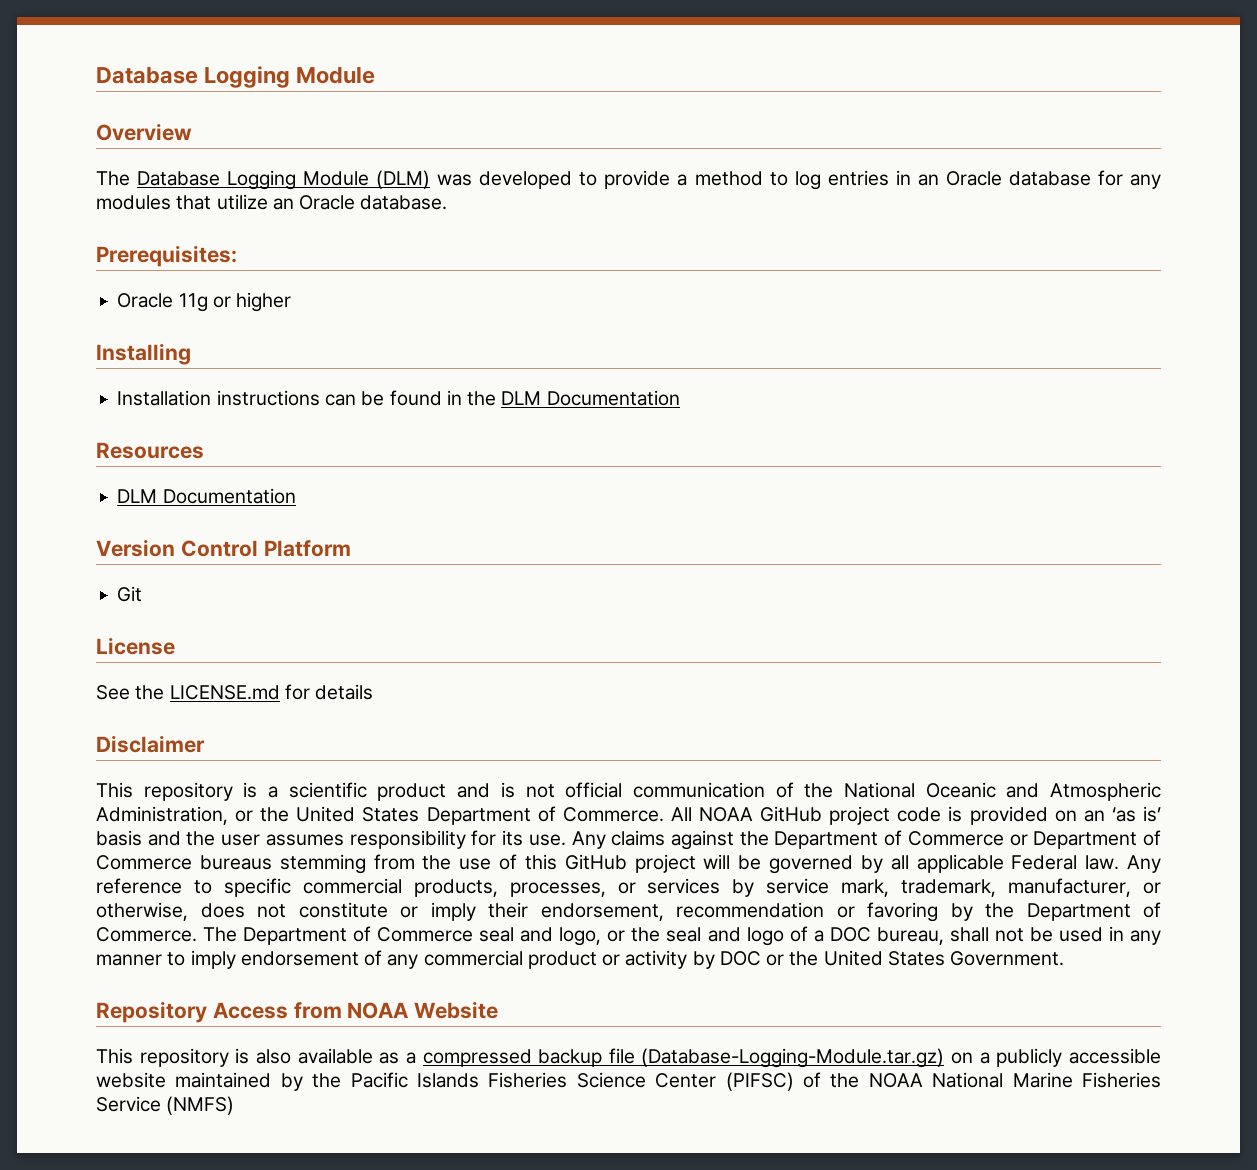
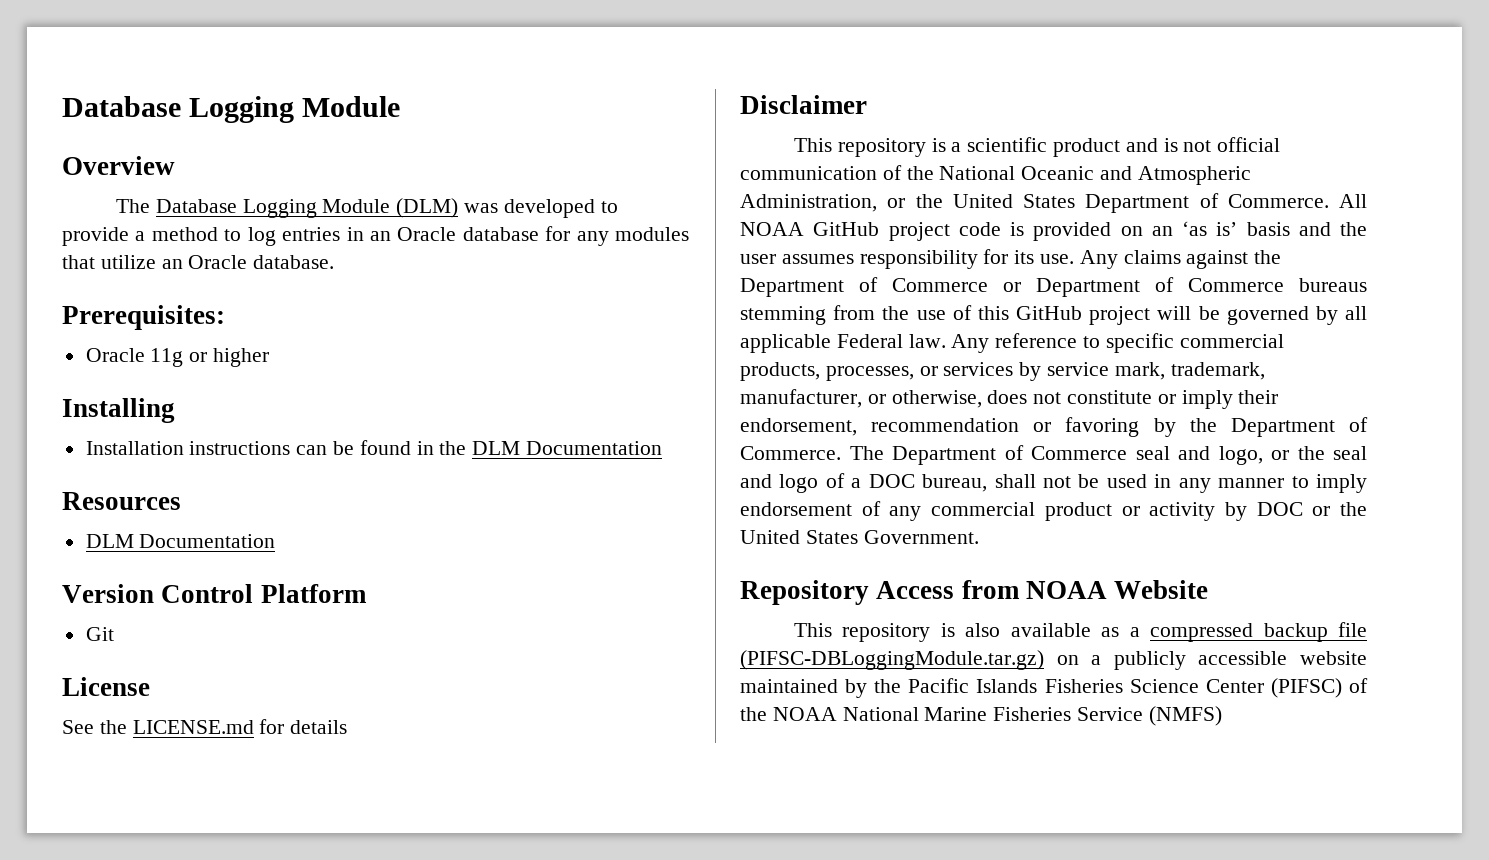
- This repository is also available as a compressed backup file (Database-Logging-Module.tar.gz) on a publicly accessible website maintained by the Pacific Islands Fisheries Science Center (PIFSC) of the NOAA National Marine Fisheries Service (NMFS)
+ This repository is also available as a compressed backup file (PIFSC-DBLoggingModule.tar.gz) on a publicly accessible website maintained by the Pacific Islands Fisheries Science Center (PIFSC) of the NOAA National Marine Fisheries Service (NMFS)

